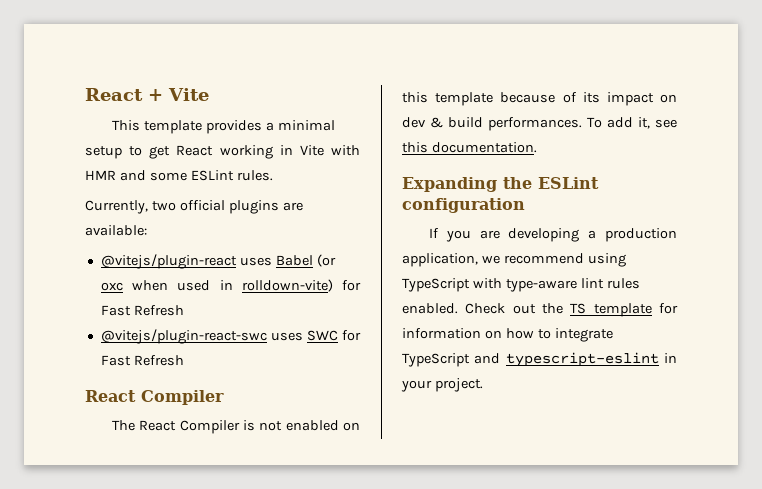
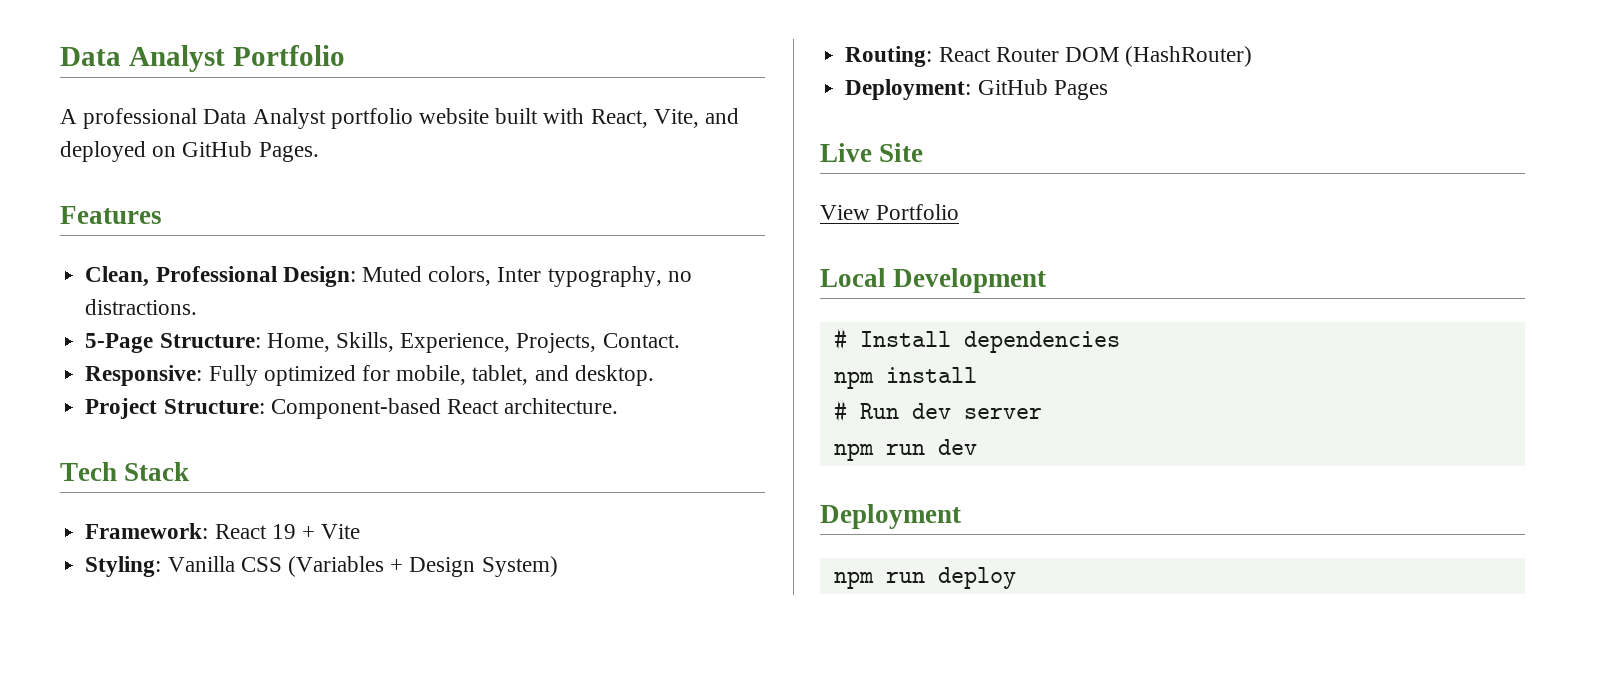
- React + Vite
- This template provides a minimal setup to get React working in Vite with HMR and some ESLint rules.
- Currently, two official plugins are available:
- @vitejs/plugin-react uses Babel (or oxc when used in rolldown-vite) for Fast Refresh
- @vitejs/plugin-react-swc uses SWC for Fast Refresh
- React Compiler
- The React Compiler is not enabled on this template because of its impact on dev & build performances. To add it, see this documentation.
- Expanding the ESLint configuration
- If you are developing a production application, we recommend using TypeScript with type-aware lint rules enabled. Check out the TS template for information on how to integrate TypeScript and typescript-eslint in your project.
+ Data Analyst Portfolio
+ A professional Data Analyst portfolio website built with React, Vite, and deployed on GitHub Pages.
+ Features
+ Clean, Professional Design: Muted colors, Inter typography, no distractions.
+ 5-Page Structure: Home, Skills, Experience, Projects, Contact.
+ Responsive: Fully optimized for mobile, tablet, and desktop.
+ Project Structure: Component-based React architecture.
+ Tech Stack
+ Framework: React 19 + Vite
+ Styling: Vanilla CSS (Variables + Design System)
+ Routing: React Router DOM (HashRouter)
+ Deployment: GitHub Pages
+ Live Site
+ View Portfolio
+ Local Development
+ # Install dependencies
+ npm install
+ # Run dev server
+ npm run dev
+ Deployment
+ npm run deploy

